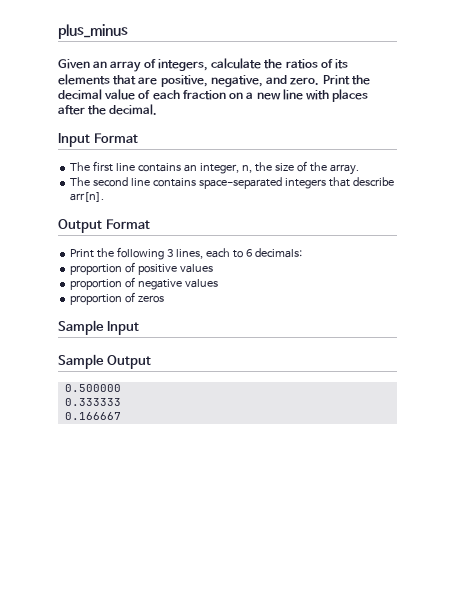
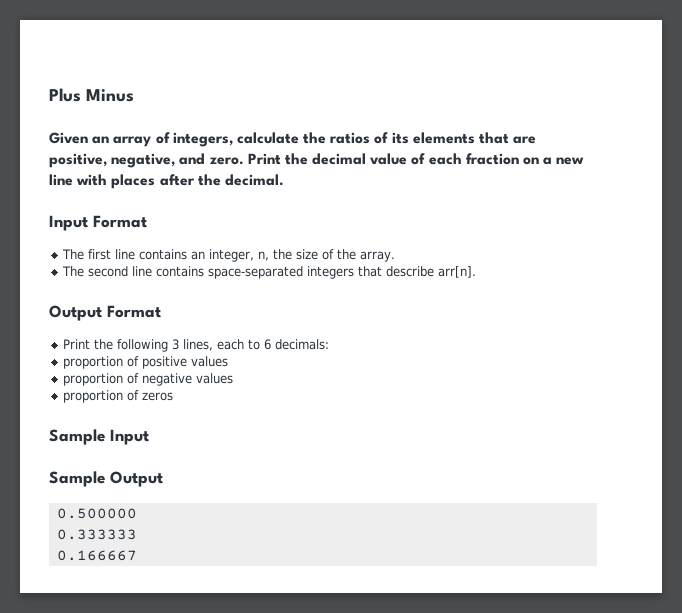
- plus_minus
+ Plus Minus

